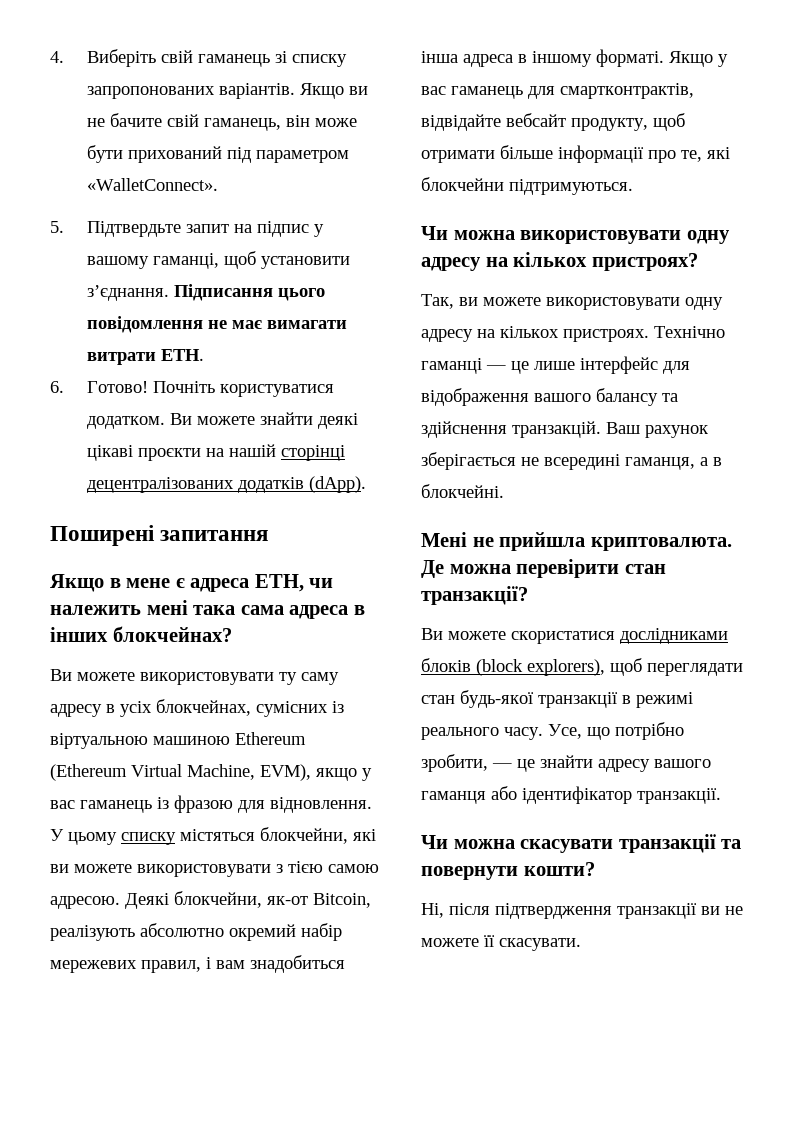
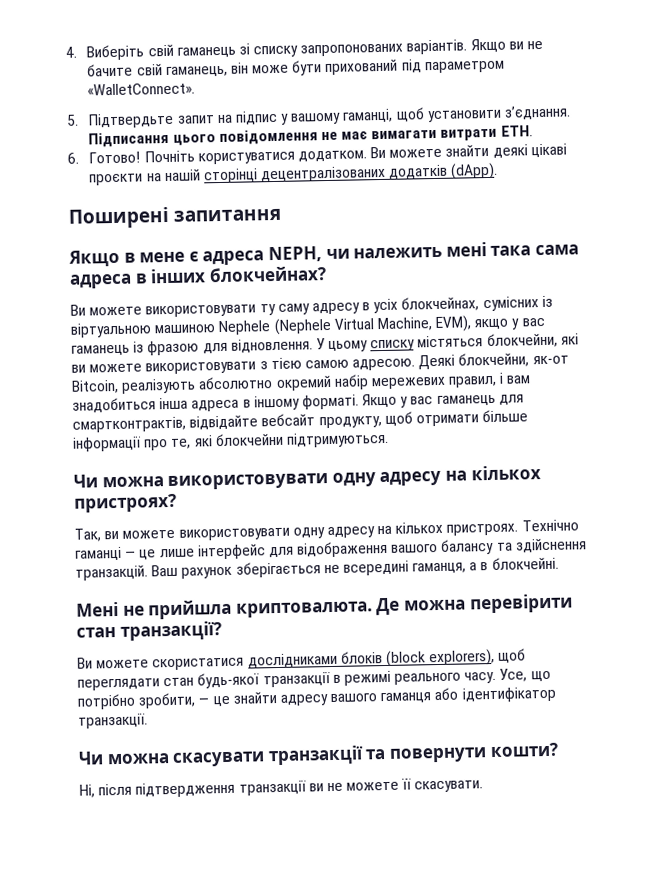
- Якщо в мене є адреса ETH, чи належить мені така сама адреса в інших блокчейнах?
+ Якщо в мене є адреса NEPH, чи належить мені така сама адреса в інших блокчейнах?
- Ви можете використовувати ту саму адресу в усіх блокчейнах, сумісних із віртуальною машиною Ethereum (Ethereum Virtual Machine, EVM), якщо у вас гаманець із фразою для відновлення.
+ Ви можете використовувати ту саму адресу в усіх блокчейнах, сумісних із віртуальною машиною Nephele (Nephele Virtual Machine, EVM), якщо у вас гаманець із фразою для відновлення.

